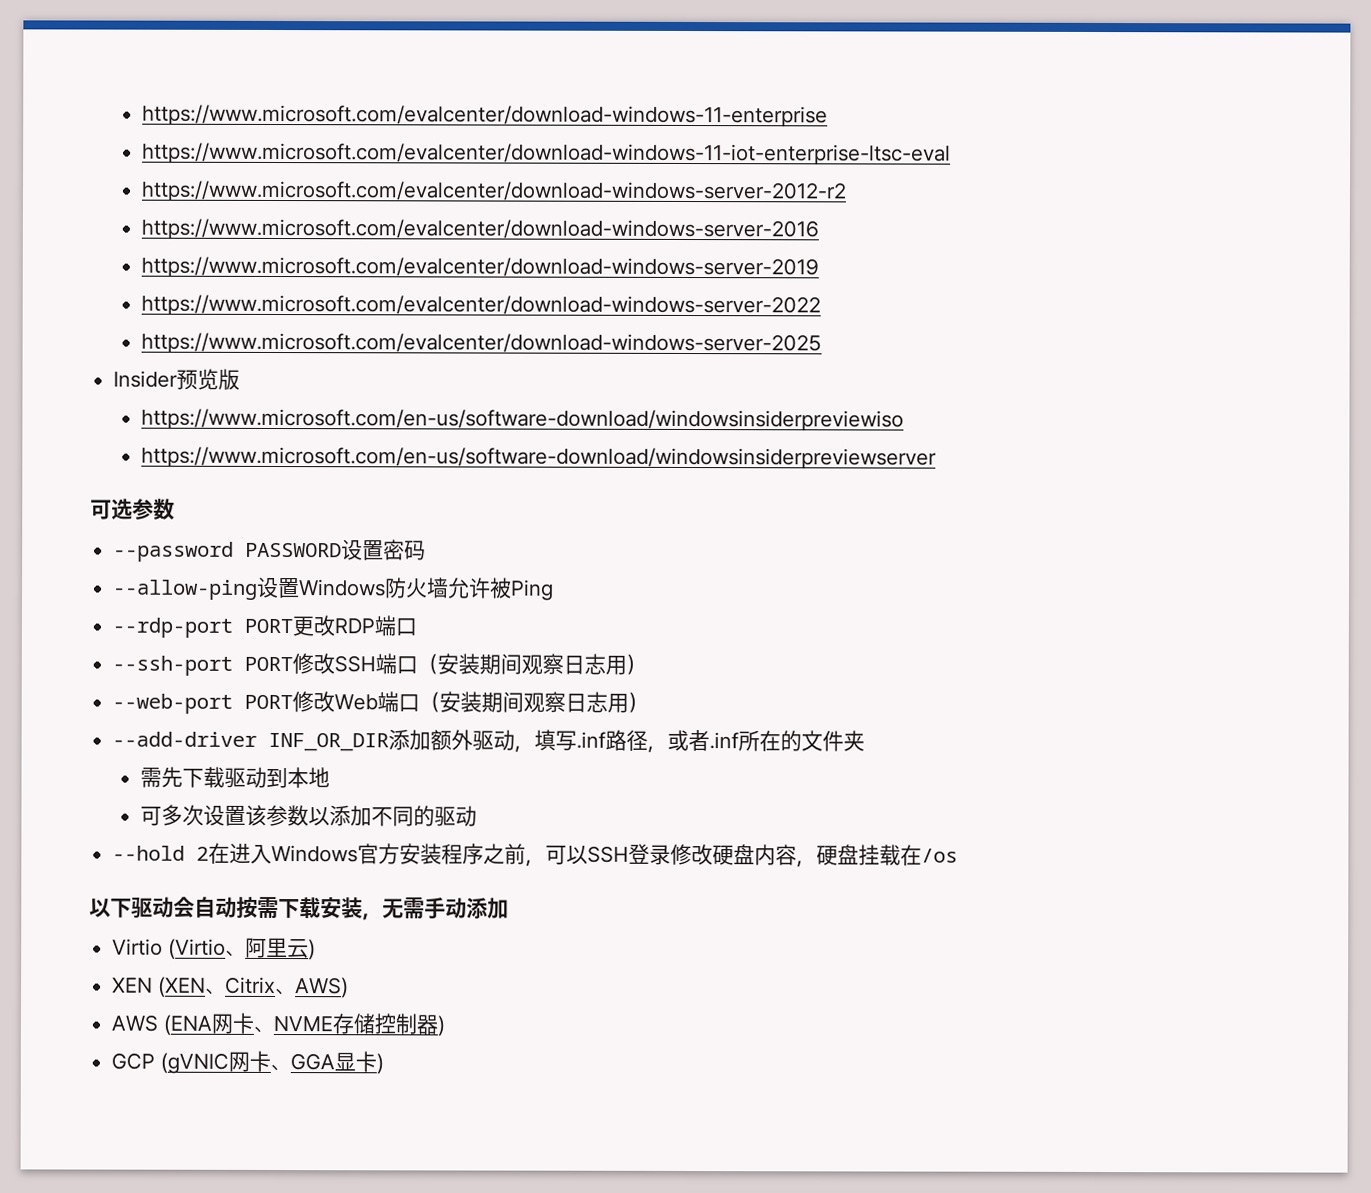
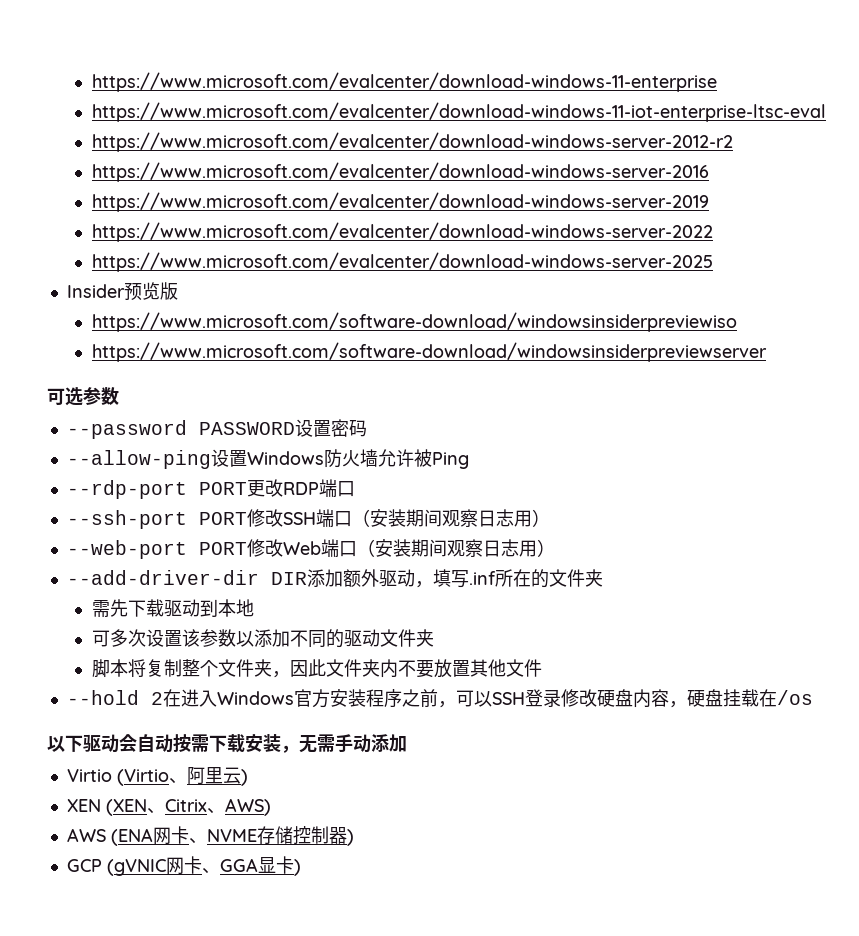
- https://www.microsoft.com/en-us/software-download/windowsinsiderpreviewiso
- https://www.microsoft.com/en-us/software-download/windowsinsiderpreviewserver
+ https://www.microsoft.com/software-download/windowsinsiderpreviewiso
+ https://www.microsoft.com/software-download/windowsinsiderpreviewserver
- --add-driver INF_OR_DIR添加额外驱动，填写.inf路径，或者.inf所在的文件夹
+ --add-driver-dir DIR添加额外驱动，填写.inf所在的文件夹
- 可多次设置该参数以添加不同的驱动
+ 可多次设置该参数以添加不同的驱动文件夹
+ 脚本将复制整个文件夹，因此文件夹内不要放置其他文件

